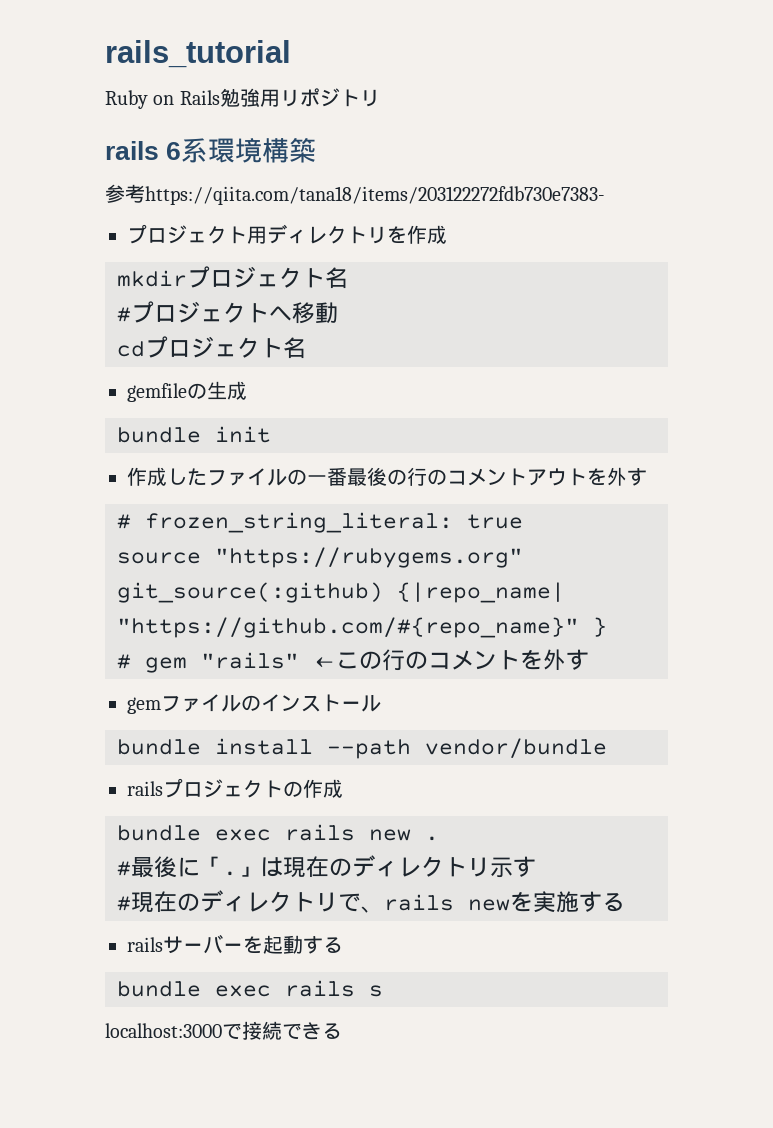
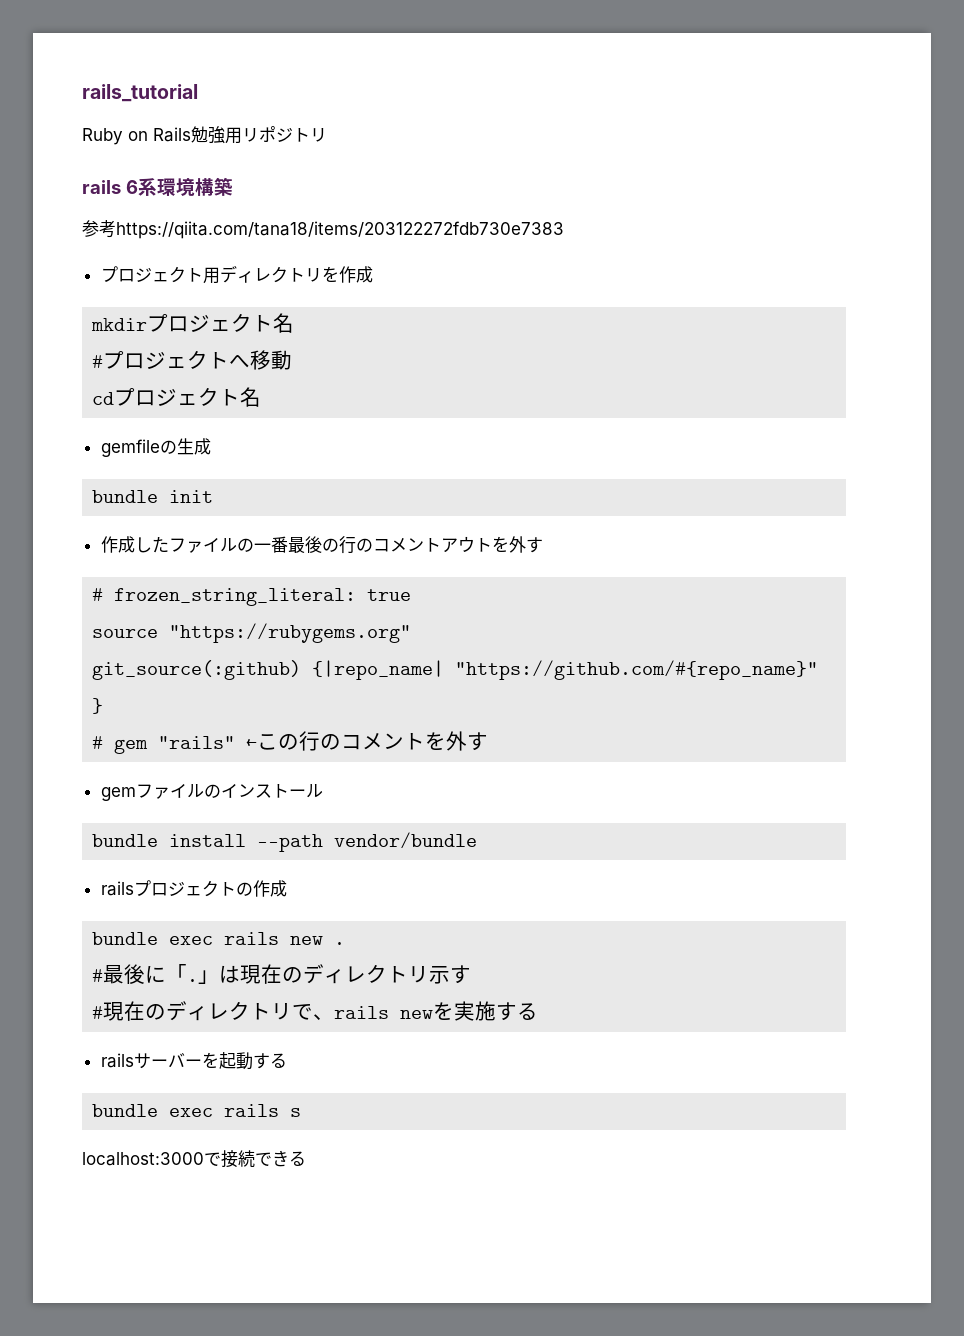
- 参考https://qiita.com/tana18/items/203122272fdb730e7383-
+ 参考https://qiita.com/tana18/items/203122272fdb730e7383

